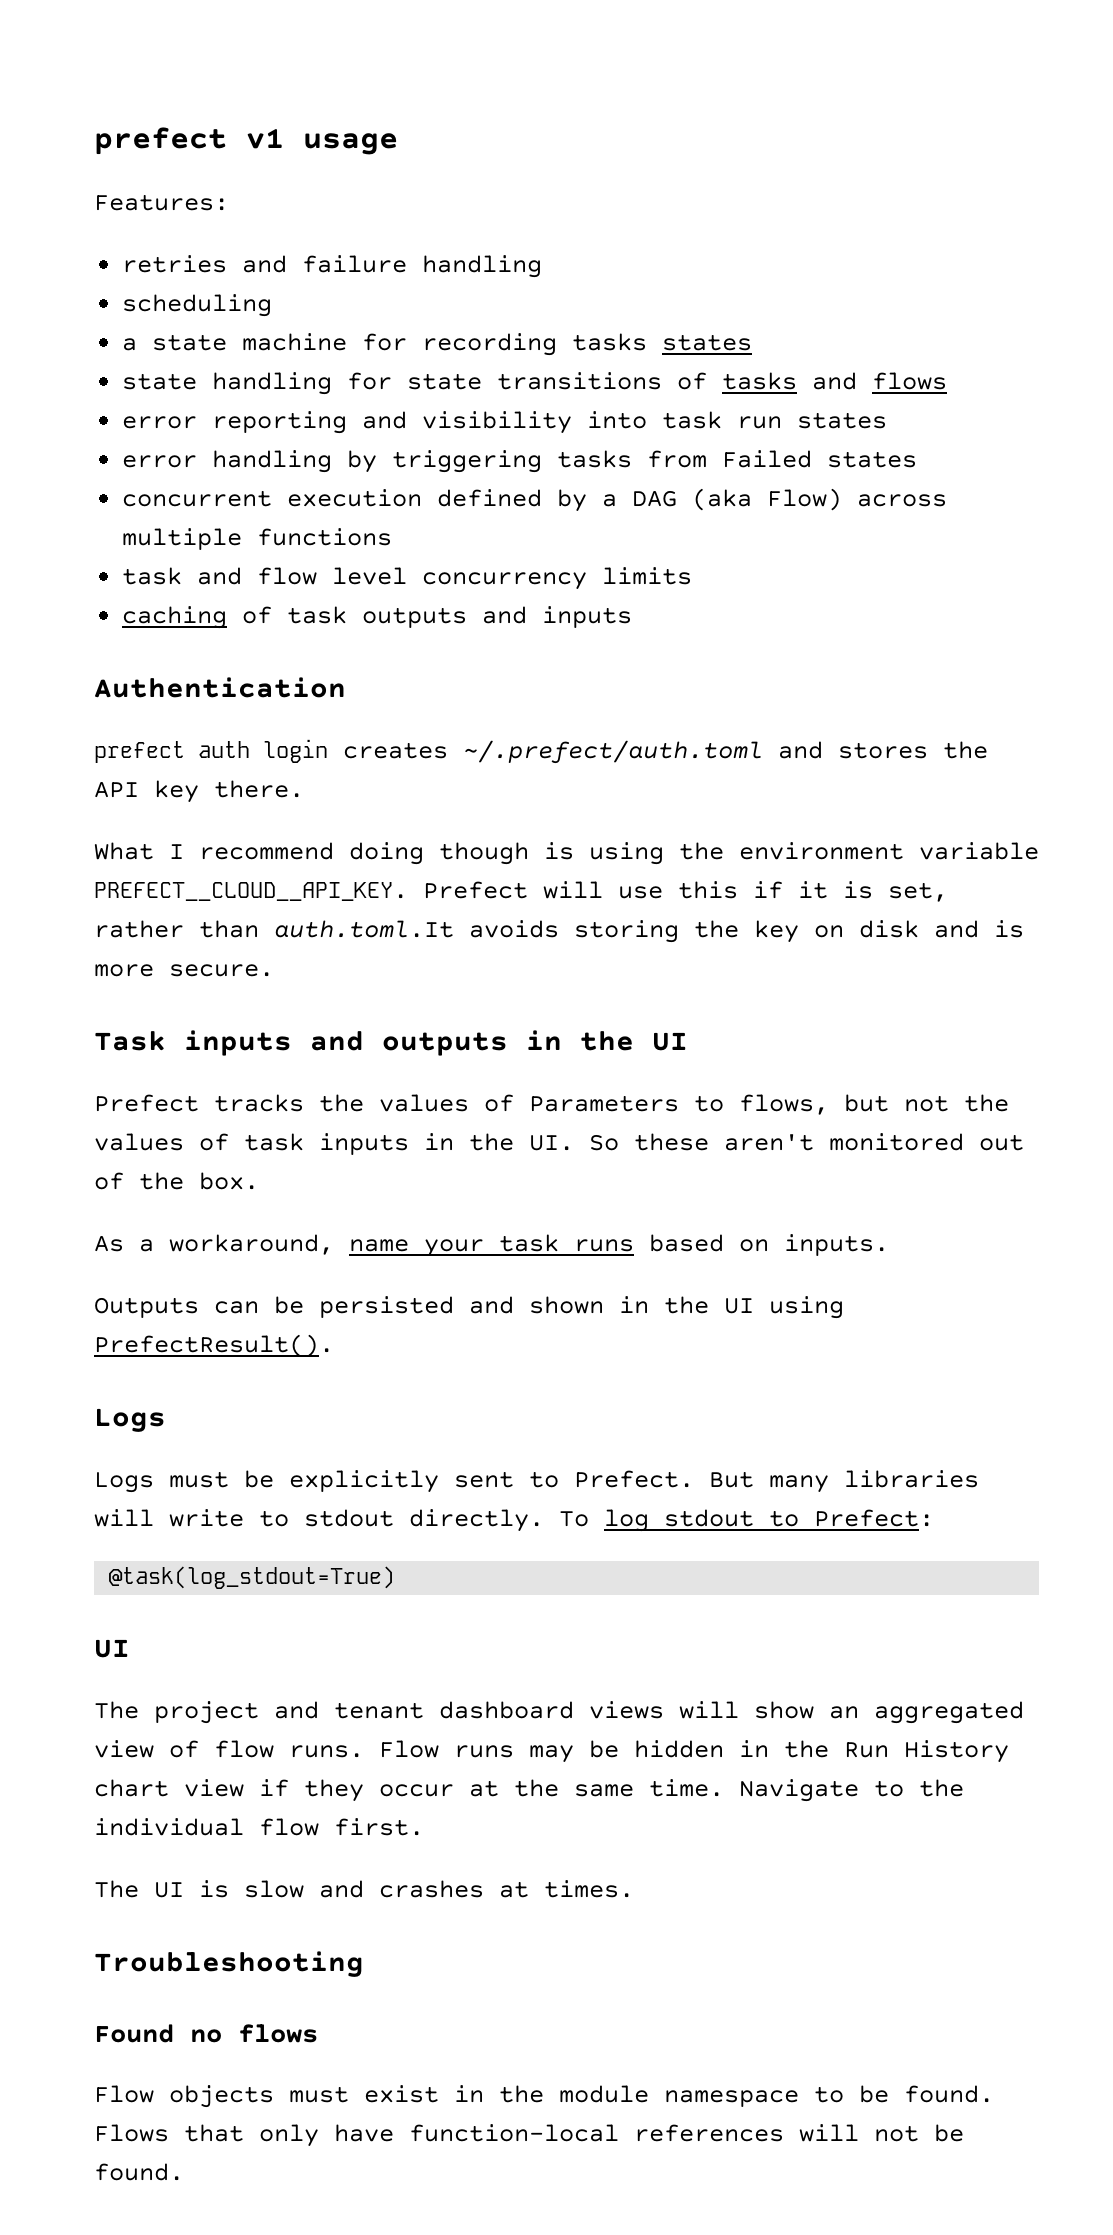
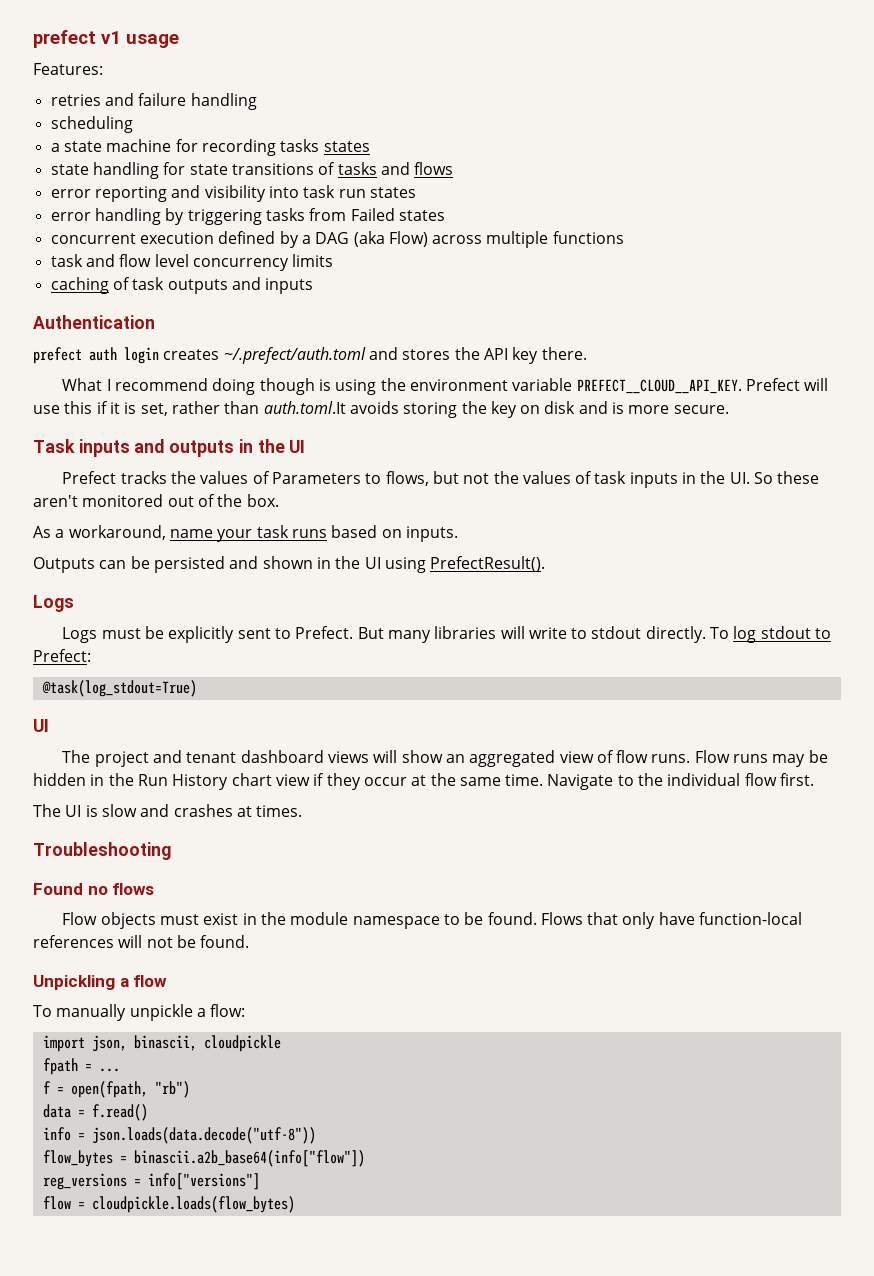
+ Unpickling a flow
+ To manually unpickle a flow:
+ import json, binascii, cloudpickle
+ fpath = ...
+ f = open(fpath, "rb")
+ data = f.read()
+ info = json.loads(data.decode("utf-8"))
+ flow_bytes = binascii.a2b_base64(info["flow"])
+ reg_versions = info["versions"]
+ flow = cloudpickle.loads(flow_bytes)

